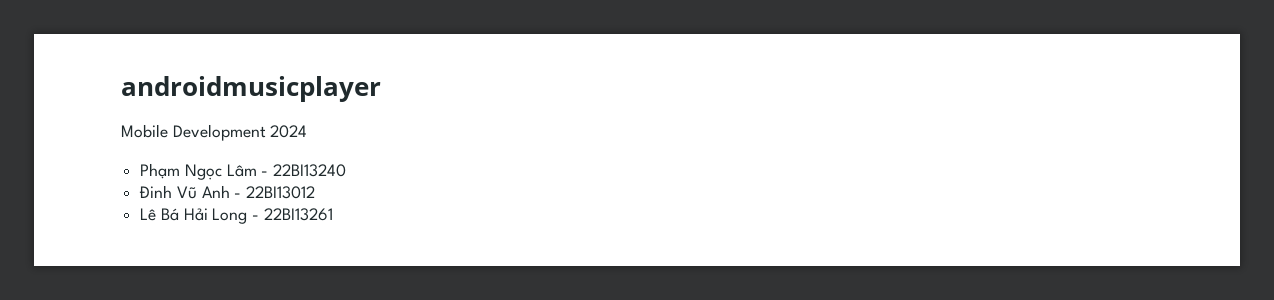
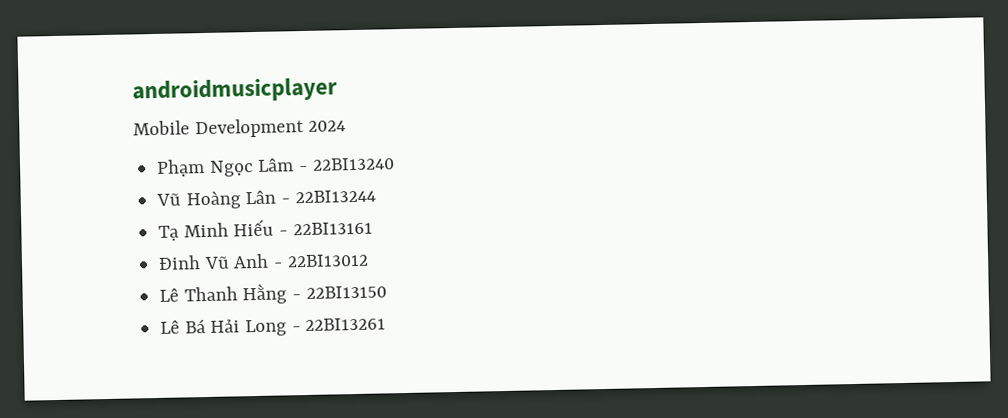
+ Vũ Hoàng Lân - 22BI13244
+ Tạ Minh Hiếu - 22BI13161
+ Lê Thanh Hằng - 22BI13150

